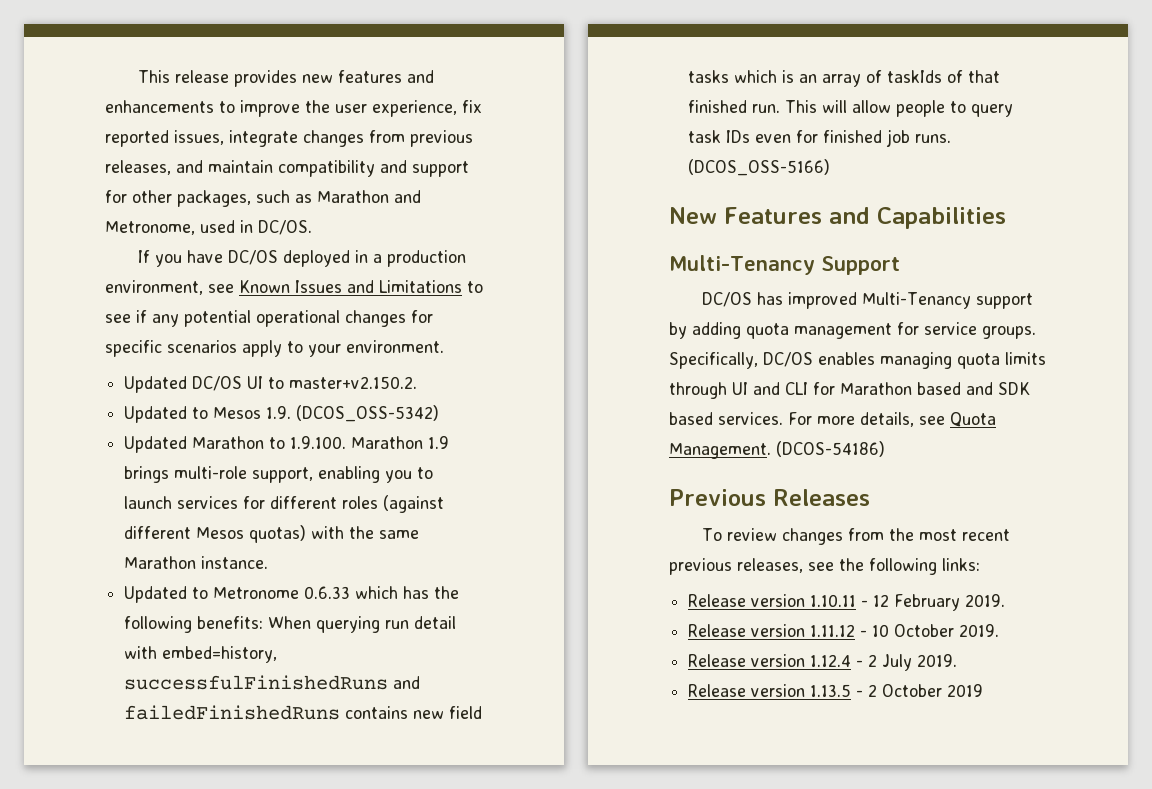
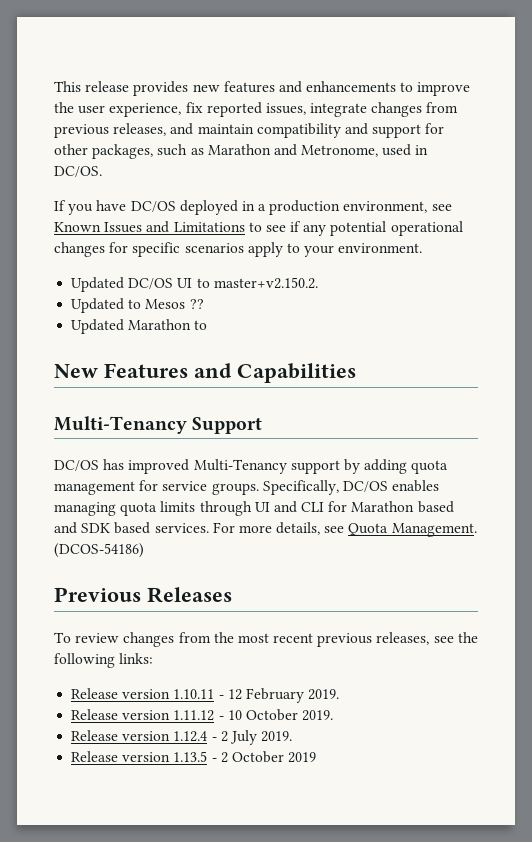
- Updated to Mesos 1.9. (DCOS_OSS-5342)
+ Updated to Mesos ??
- Updated Marathon to 1.9.100. Marathon 1.9 brings multi-role support, enabling you to launch services for different roles (against different Mesos quotas) with the same Marathon instance.
- Updated to Metronome 0.6.33 which has the following benefits: When querying run detail with embed=history, successfulFinishedRuns and failedFinishedRuns contains new field tasks which is an array of taskIds of that finished run. This will allow people to query task IDs even for finished job runs. (DCOS_OSS-5166)
+ Updated Marathon to

